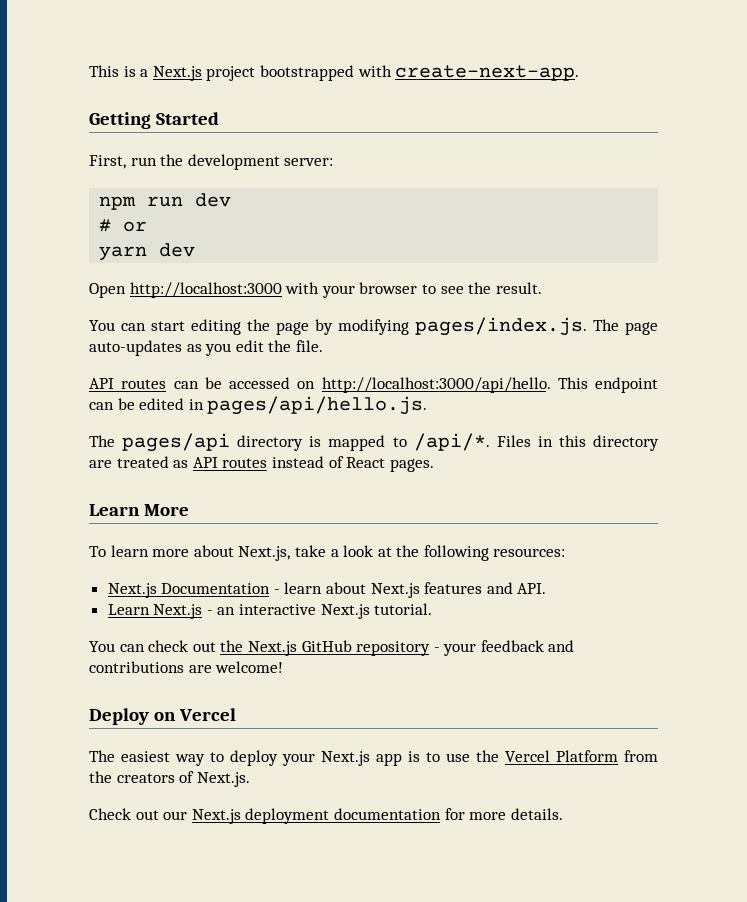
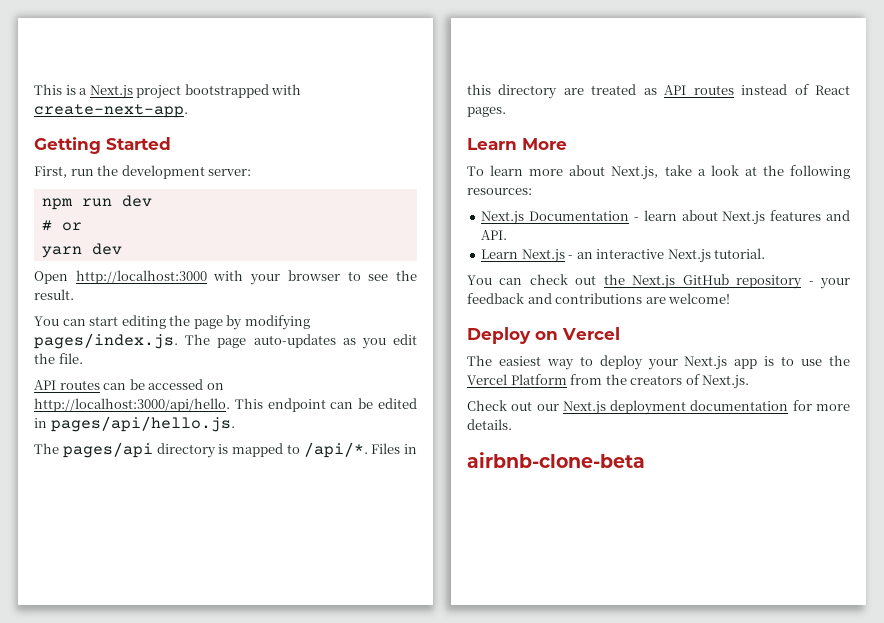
+ airbnb-clone-beta

